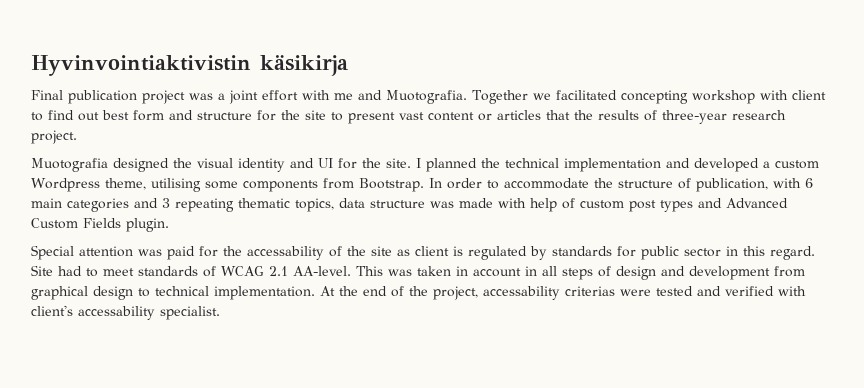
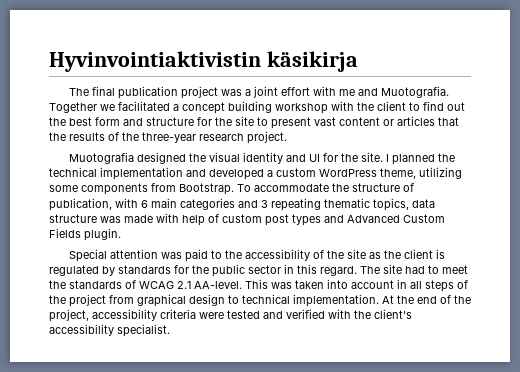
- Final publication project was a joint effort with me and Muotografia.
+ The final publication project was a joint effort with me and Muotografia.
- Together we facilitated concepting workshop with client to find out best form and structure for the site to present vast content or articles that the results of three-year research project.
+ Together we facilitated a concept building workshop with the client to find out the best form and structure for the site to present vast content or articles that the results of the three-year research project.
- I planned the technical implementation and developed a custom Wordpress theme, utilising some components from Bootstrap.
+ I planned the technical implementation and developed a custom WordPress theme, utilizing some components from Bootstrap.
- In order to accommodate the structure of publication, with 6 main categories and 3 repeating thematic topics, data structure was made with help of custom post types and Advanced Custom Fields plugin.
+ To accommodate the structure of publication, with 6 main categories and 3 repeating thematic topics, data structure was made with help of custom post types and Advanced Custom Fields plugin.
- Special attention was paid for the accessability of the site as client is regulated by standards for public sector in this regard.
+ Special attention was paid to the accessibility of the site as the client is regulated by standards for the public sector in this regard.
- Site had to meet standards of WCAG 2.1 AA-level.
+ The site had to meet the standards of WCAG 2.1 AA-level.
- This was taken in account in all steps of design and development from graphical design to technical implementation.
+ This was taken into account in all steps of the project from graphical design to technical implementation.
- At the end of the project, accessability criterias were tested and verified with client's accessability specialist.
+ At the end of the project, accessibility criteria were tested and verified with the client's accessibility specialist.

